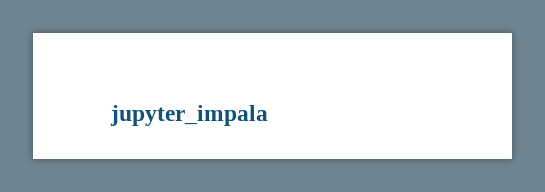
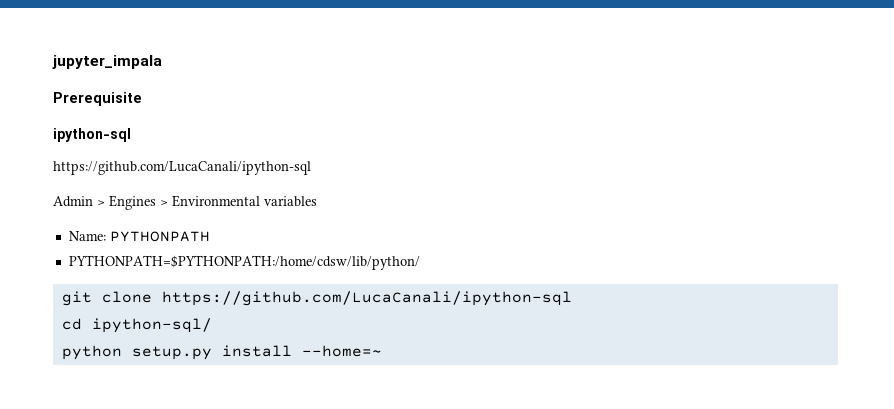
+ Prerequisite
+ ipython-sql
+ https://github.com/LucaCanali/ipython-sql
+ Admin > Engines > Environmental variables
+ Name: PYTHONPATH
+ PYTHONPATH=$PYTHONPATH:/home/cdsw/lib/python/
+ git clone https://github.com/LucaCanali/ipython-sql
+ cd ipython-sql/
+ python setup.py install --home=~

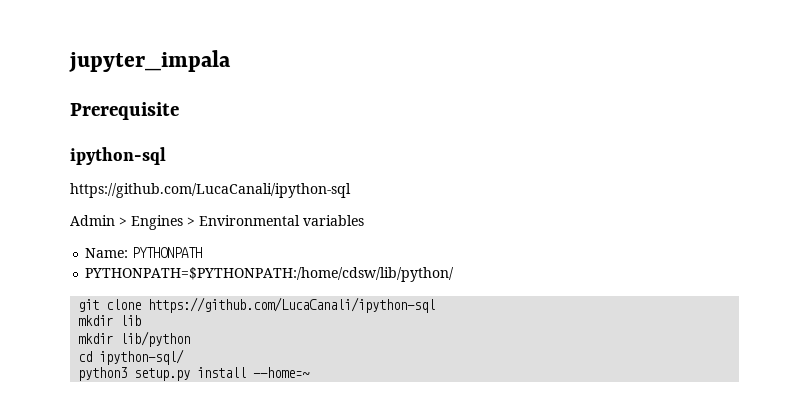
+ mkdir lib
+ mkdir lib/python
- python setup.py install --home=~
+ python3 setup.py install --home=~

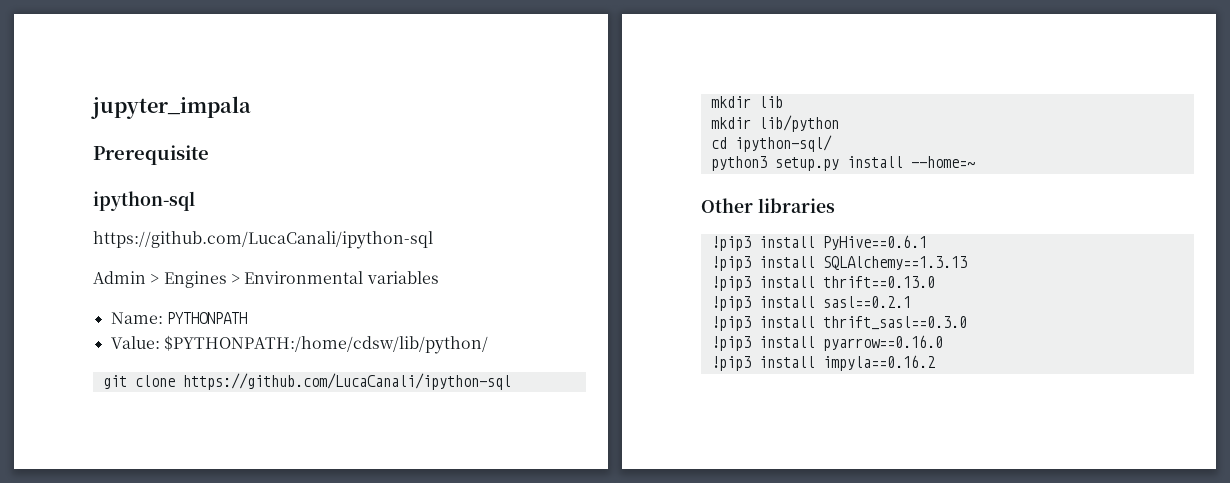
- PYTHONPATH=$PYTHONPATH:/home/cdsw/lib/python/
+ Value: $PYTHONPATH:/home/cdsw/lib/python/
+ Other libraries
+ !pip3 install PyHive==0.6.1
+ !pip3 install SQLAlchemy==1.3.13
+ !pip3 install thrift==0.13.0
+ !pip3 install sasl==0.2.1
+ !pip3 install thrift_sasl==0.3.0
+ !pip3 install pyarrow==0.16.0
+ !pip3 install impyla==0.16.2

